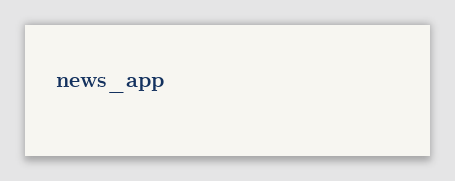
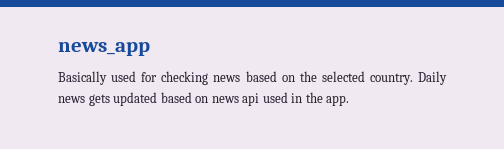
+ Basically used for checking news based on the selected country. Daily news gets updated based on news api used in the app.

